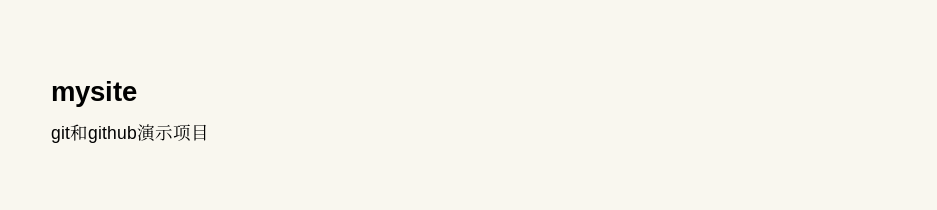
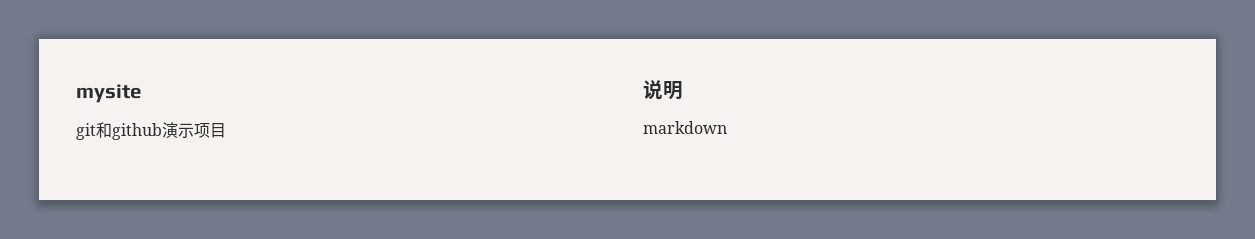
+ 说明
+ markdown

